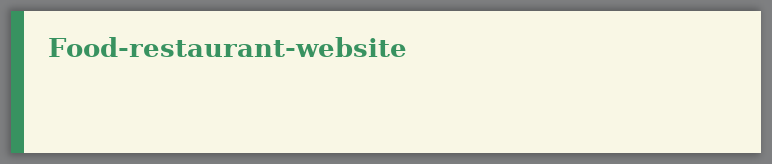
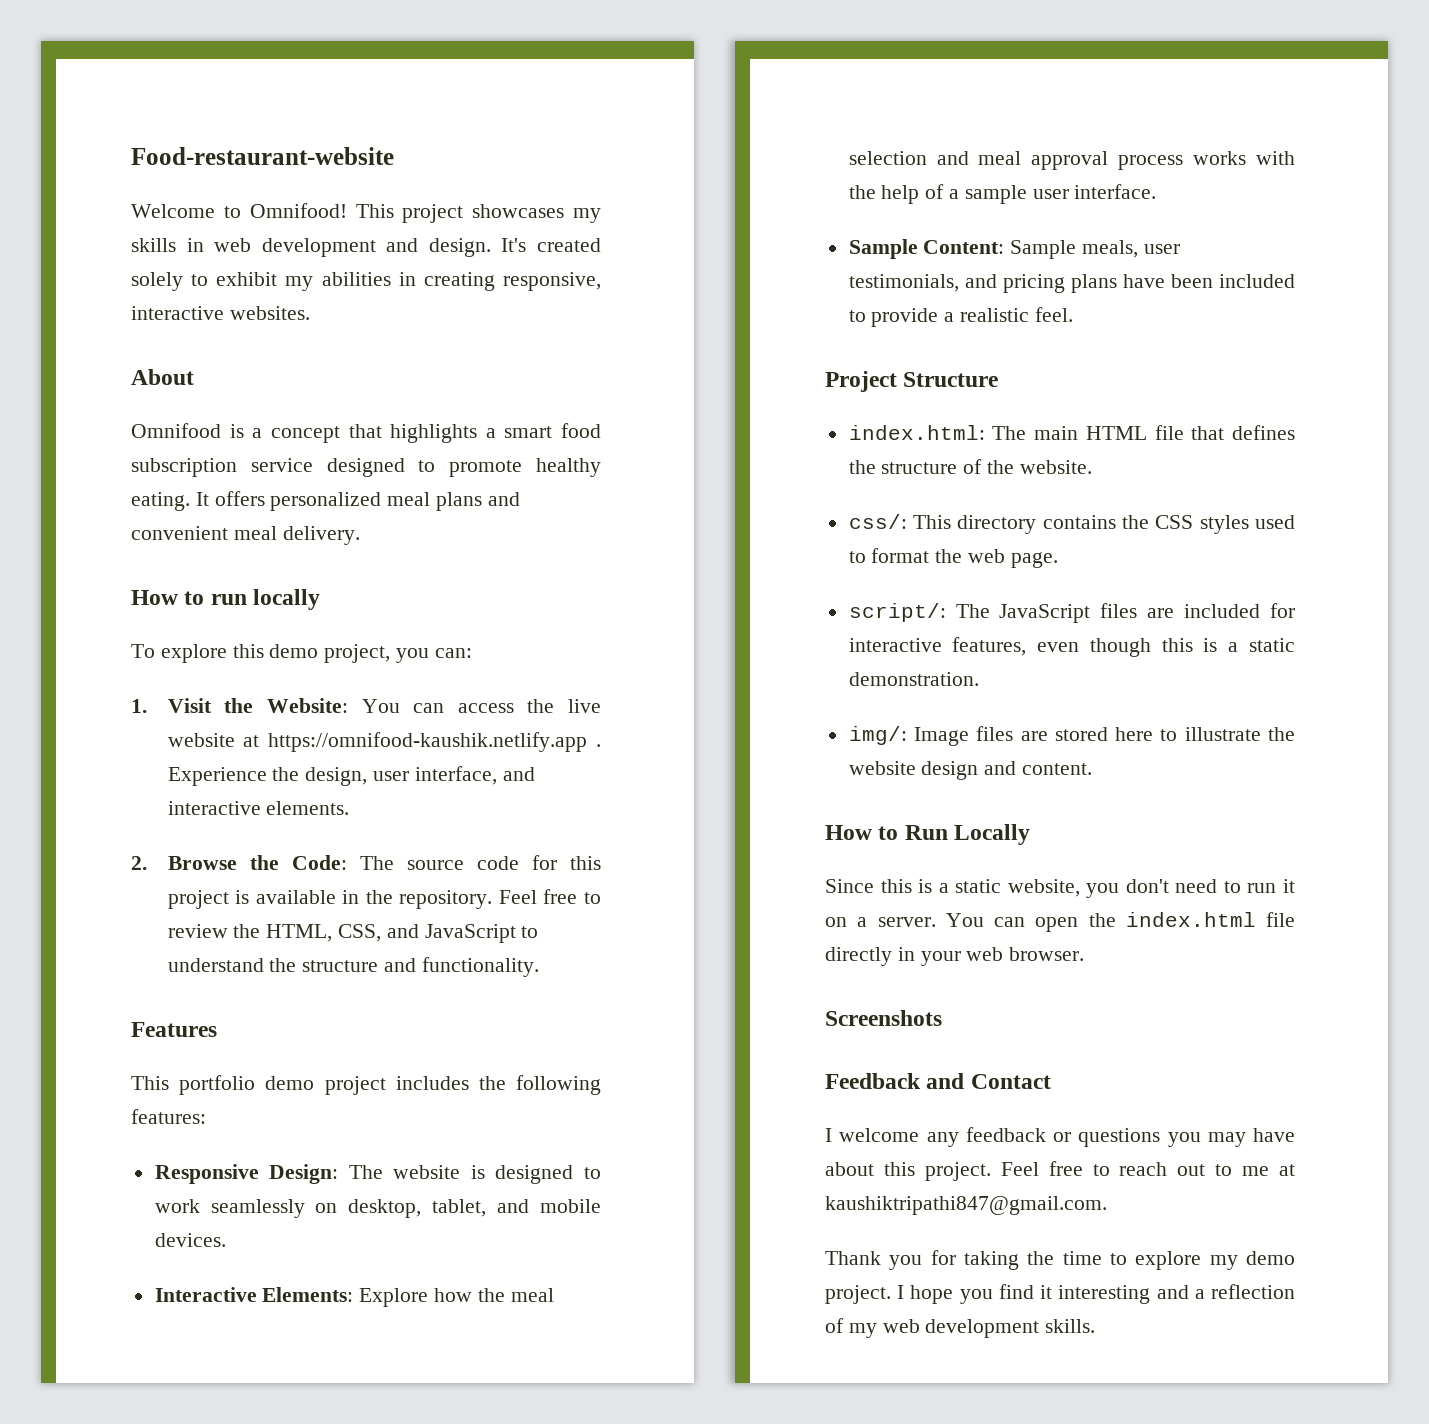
+ Welcome to Omnifood! This project showcases my skills in web development and design. It's created solely to exhibit my abilities in creating responsive, interactive websites.
+ About
+ Omnifood is a concept that highlights a smart food subscription service designed to promote healthy eating. It offers personalized meal plans and convenient meal delivery.
+ How to run locally
+ To explore this demo project, you can:
+ 1. Visit the Website: You can access the live website at https://omnifood-kaushik.netlify.app . Experience the design, user interface, and interactive elements.
+ 2. Browse the Code: The source code for this project is available in the repository. Feel free to review the HTML, CSS, and JavaScript to understand the structure and functionality.
+ Features
+ This portfolio demo project includes the following features:
+ Responsive Design: The website is designed to work seamlessly on desktop, tablet, and mobile devices.
+ Interactive Elements: Explore how the meal selection and meal approval process works with the help of a sample user interface.
+ Sample Content: Sample meals, user testimonials, and pricing plans have been included to provide a realistic feel.
+ Project Structure
+ index.html: The main HTML file that defines the structure of the website.
+ css/: This directory contains the CSS styles used to format the web page.
+ script/: The JavaScript files are included for interactive features, even though this is a static demonstration.
+ img/: Image files are stored here to illustrate the website design and content.
+ How to Run Locally
+ Since this is a static website, you don't need to run it on a server. You can open the index.html file directly in your web browser.
+ Screenshots
+ Feedback and Contact
+ I welcome any feedback or questions you may have about this project. Feel free to reach out to me at kaushiktripathi847@gmail.com.
+ Thank you for taking the time to explore my demo project. I hope you find it interesting and a reflection of my web development skills.

